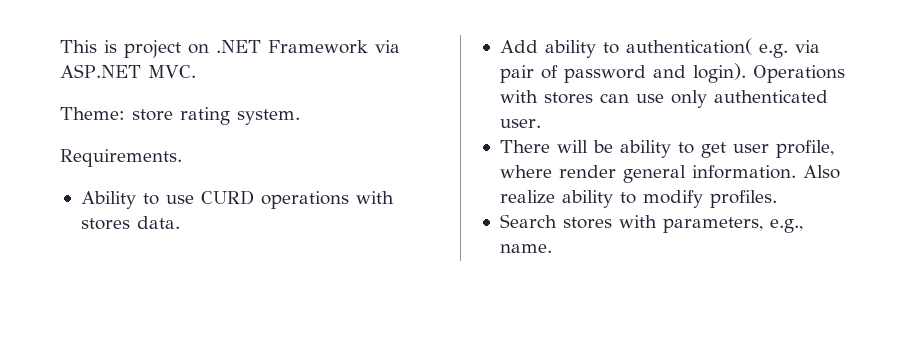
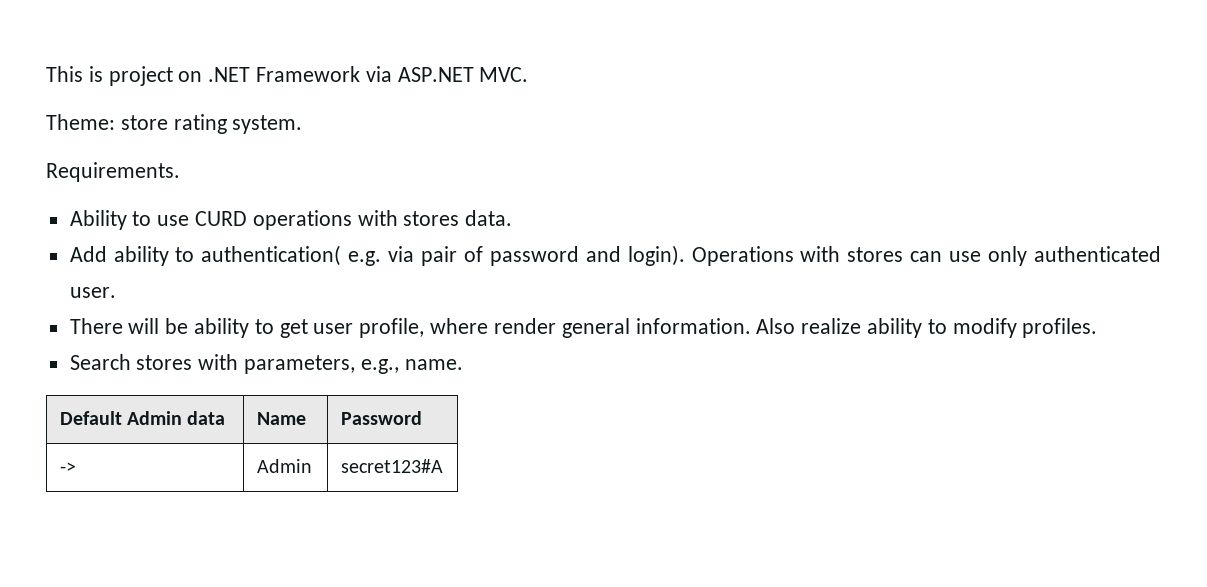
+ Default Admin data | Name | Password
+ -> | Admin | secret123#A

